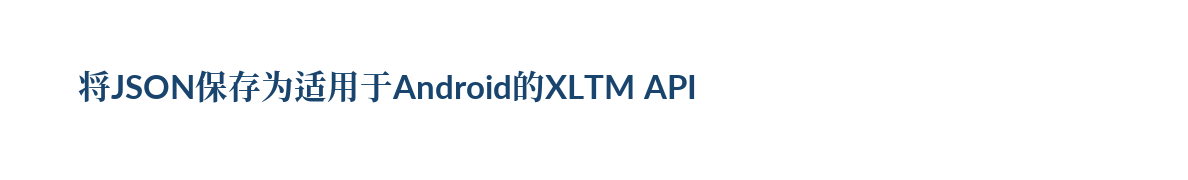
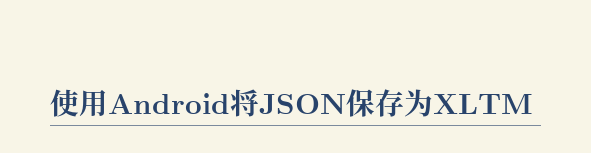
- 将JSON保存为适用于Android的XLTM API
+ 使用Android将JSON保存为XLTM

